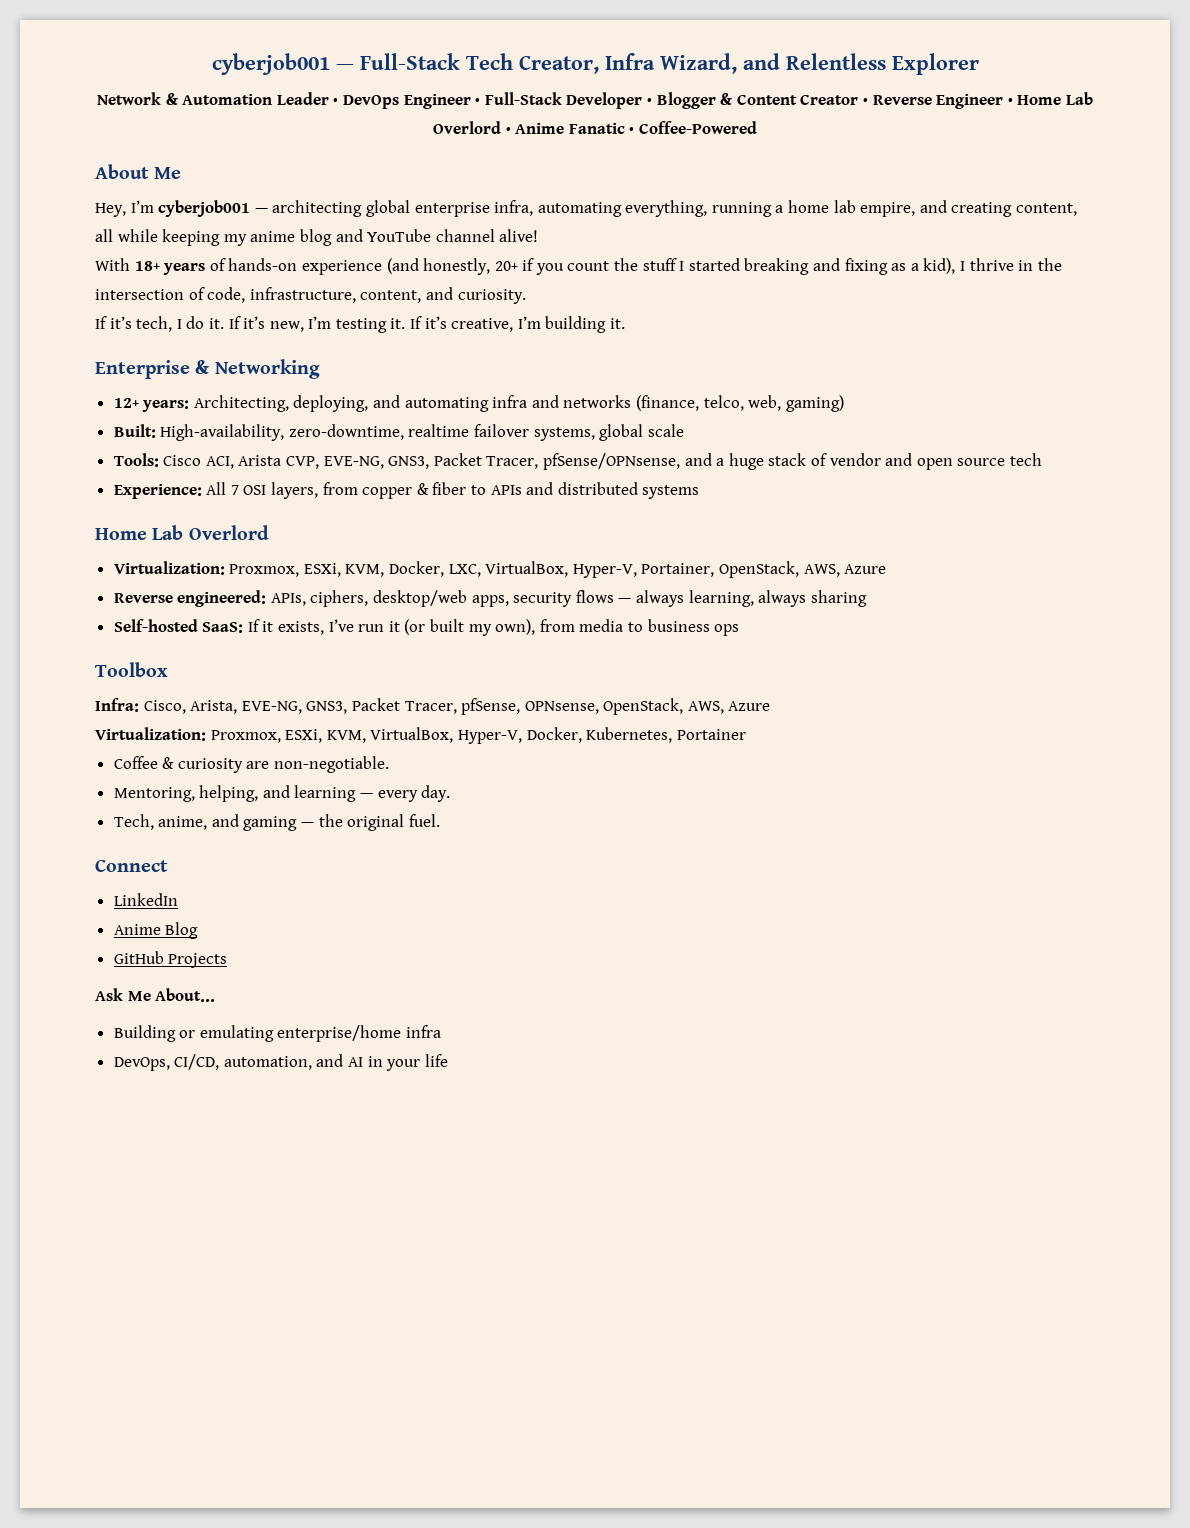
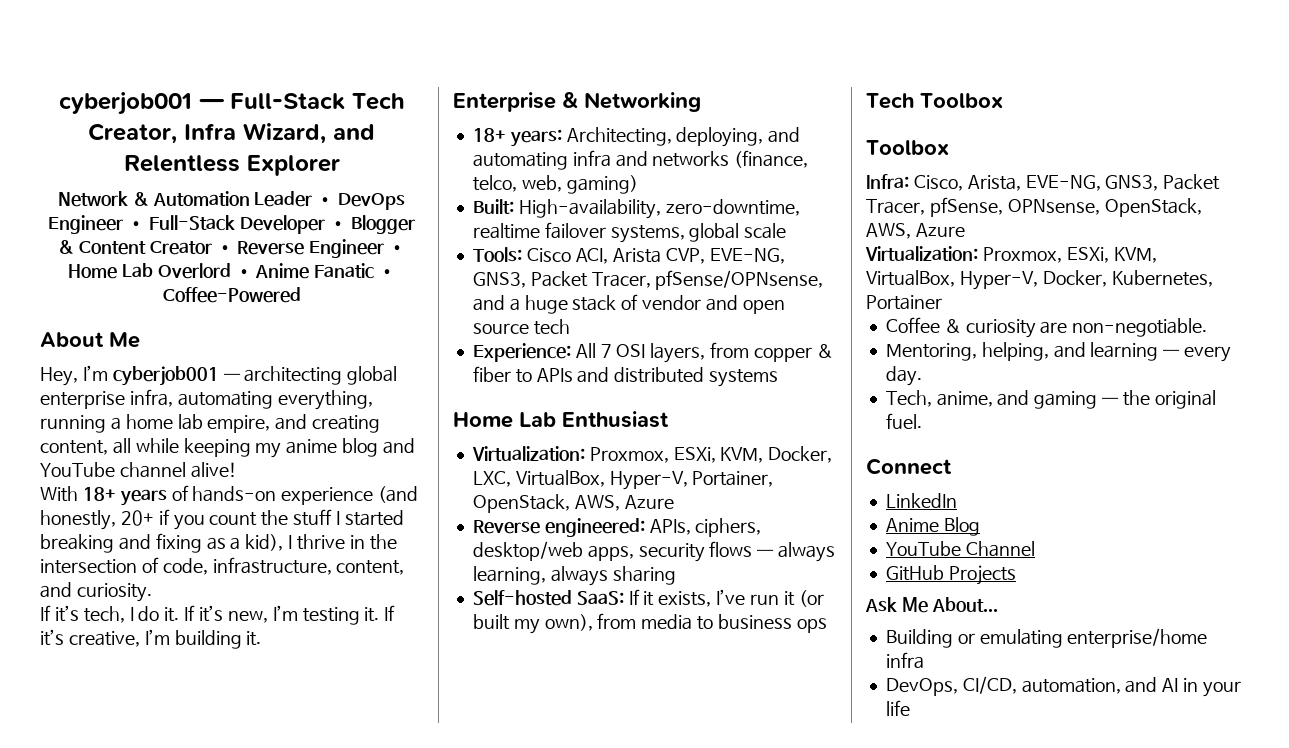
- 12+ years: Architecting, deploying, and automating infra and networks (finance, telco, web, gaming)
+ 18+ years: Architecting, deploying, and automating infra and networks (finance, telco, web, gaming)
  Experience: All 7 OSI layers, from copper & fiber to APIs and distributed systems
- Home Lab Overlord
+ Home Lab Enthusiast
+ Tech Toolbox
+ YouTube Channel

